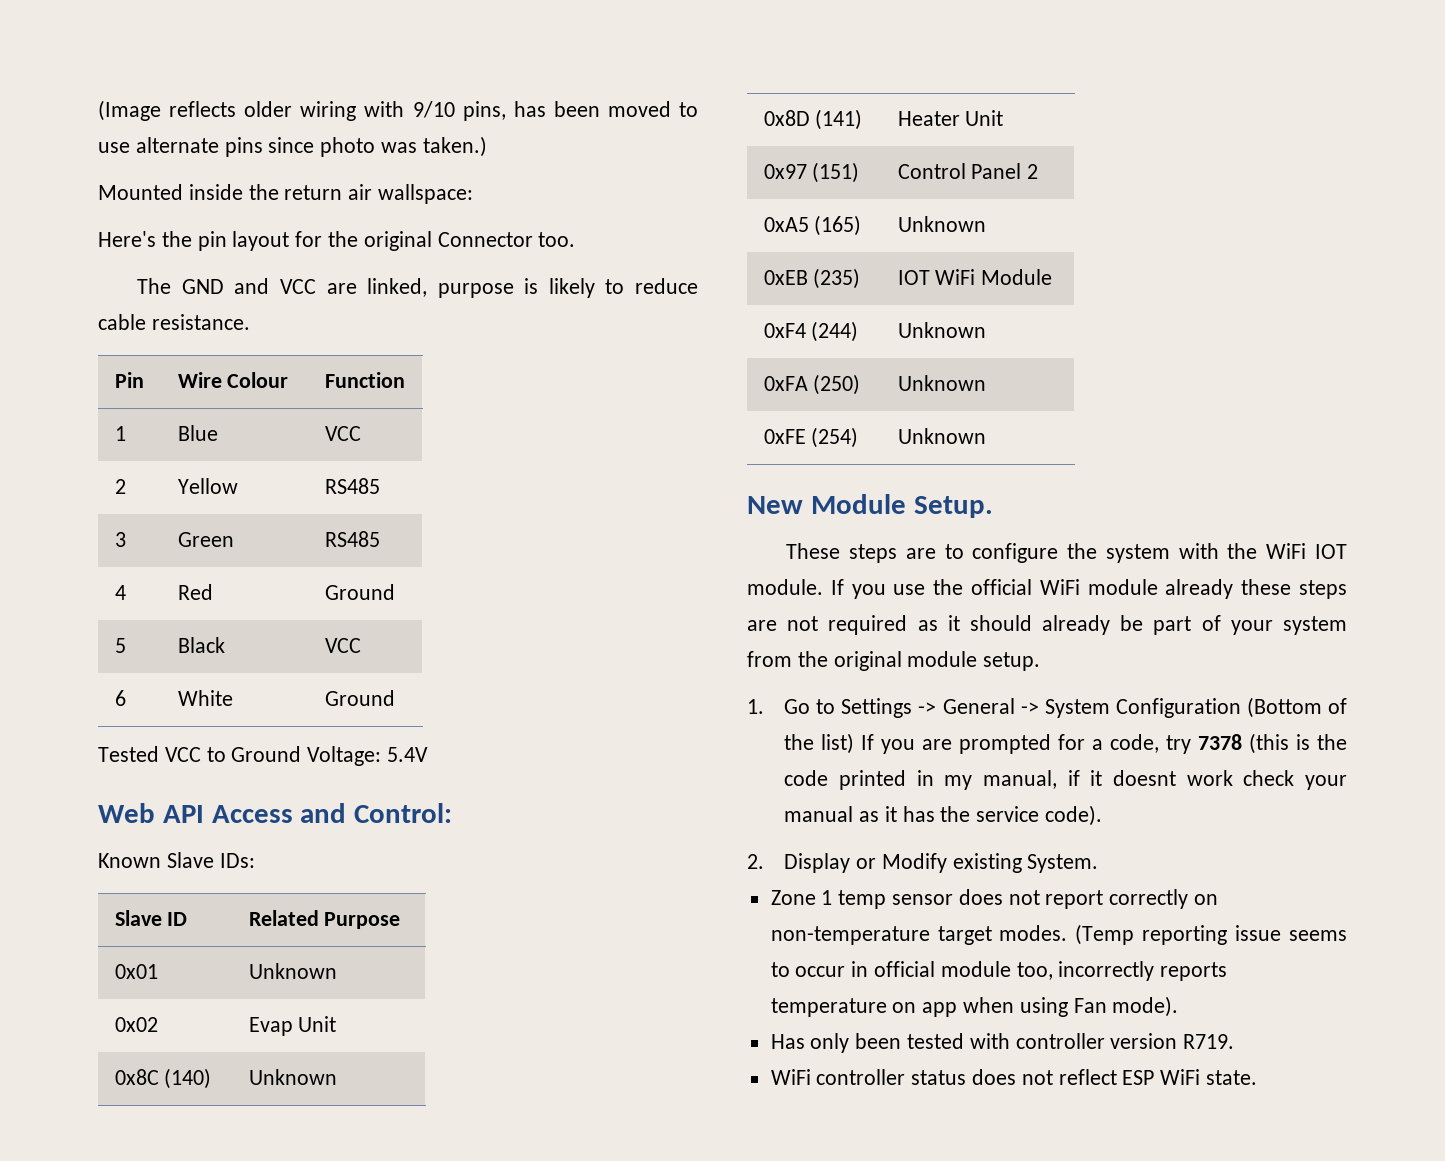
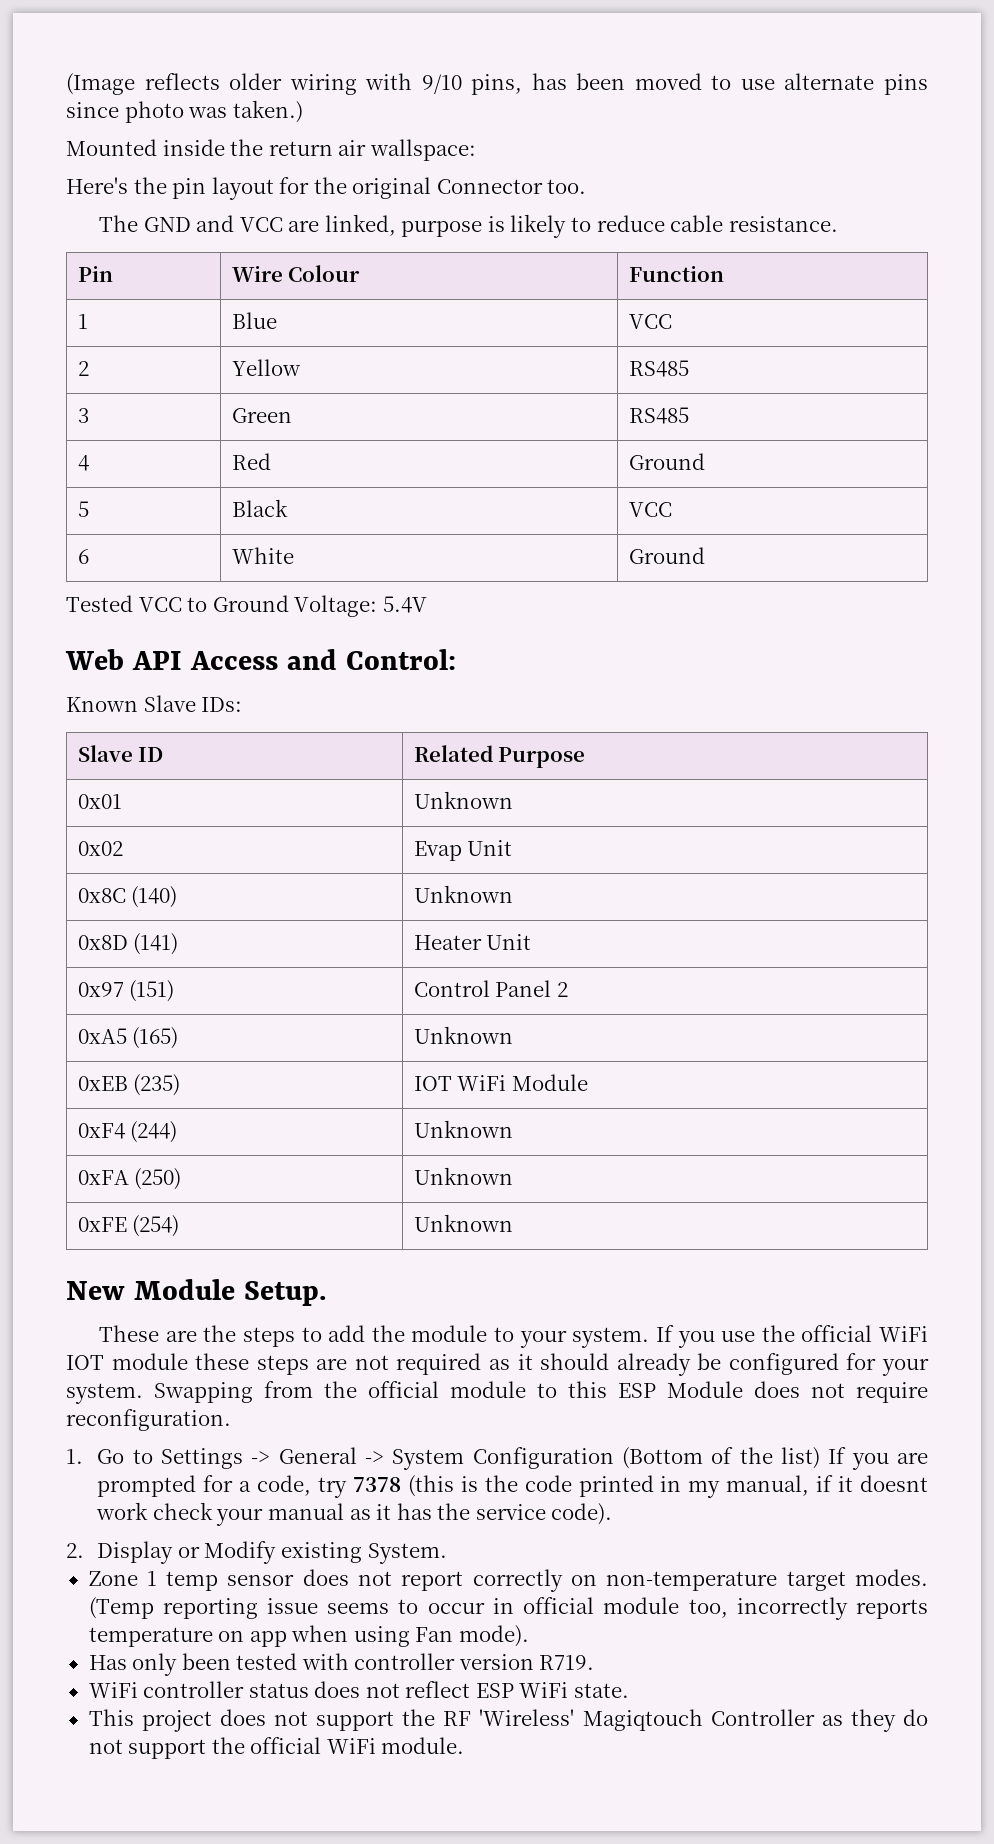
- These steps are to configure the system with the WiFi IOT module.
+ These are the steps to add the module to your system.
- If you use the official WiFi module already these steps are not required as it should already be part of your system from the original module setup.
+ If you use the official WiFi IOT module these steps are not required as it should already be configured for your system. Swapping from the official module to this ESP Module does not require reconfiguration.
+ This project does not support the RF 'Wireless' Magiqtouch Controller as they do not support the official WiFi module.

